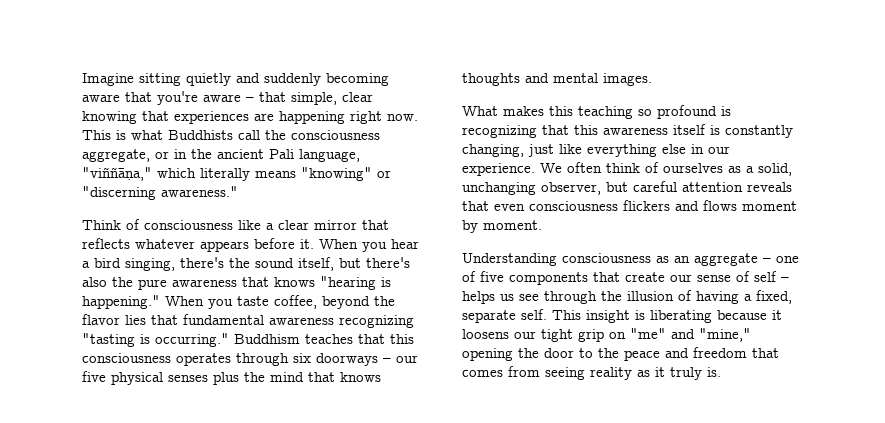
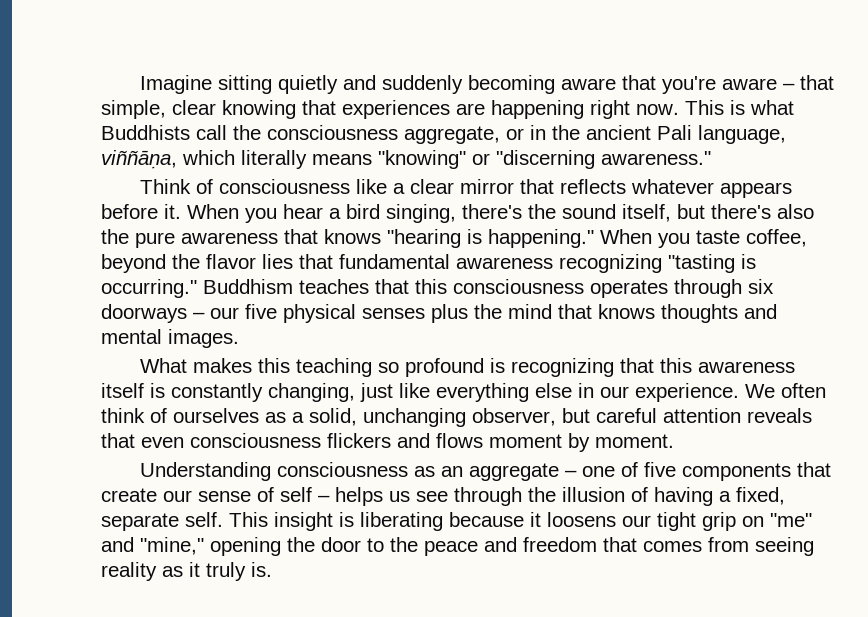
- This is what Buddhists call the consciousness aggregate, or in the ancient Pali language, "viññāṇa," which literally means "knowing" or "discerning awareness."
+ This is what Buddhists call the consciousness aggregate, or in the ancient Pali language, viññāṇa, which literally means "knowing" or "discerning awareness."

